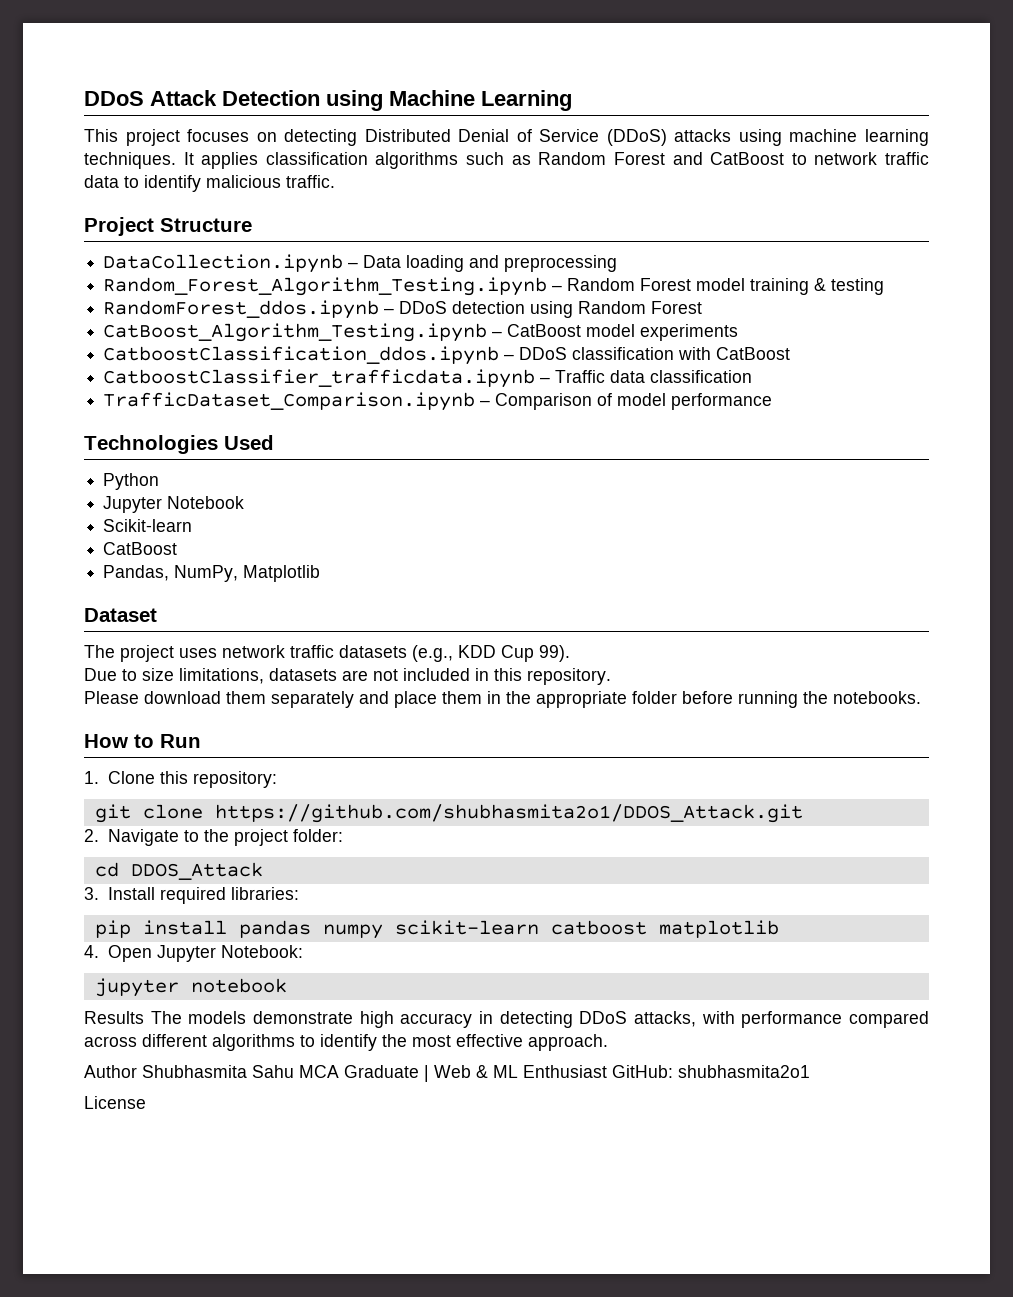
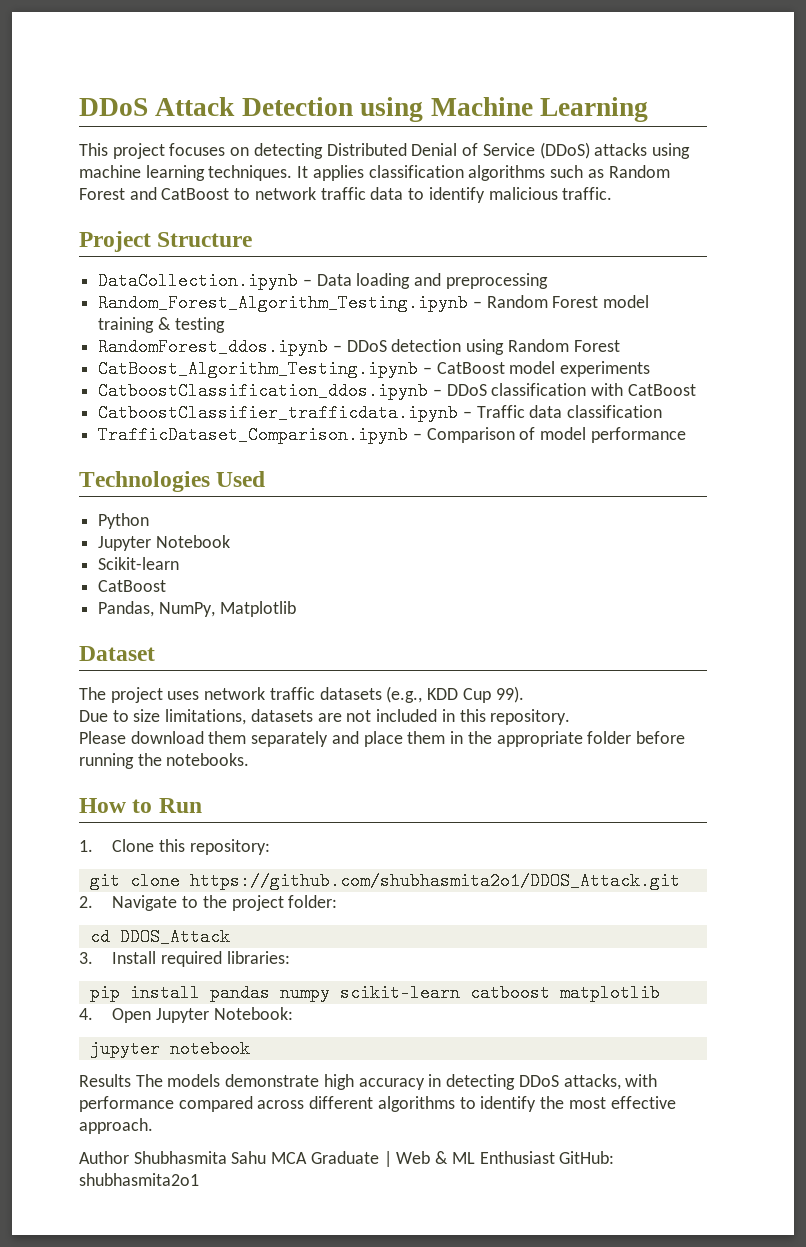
- License

